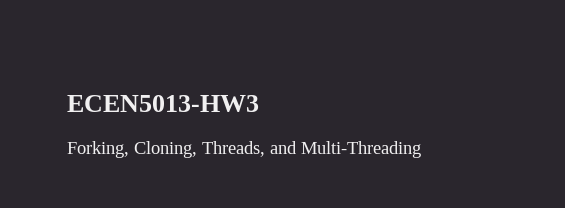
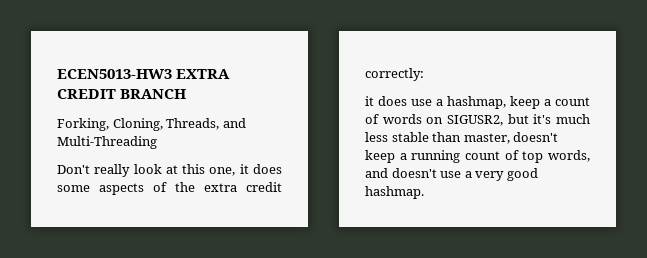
- ECEN5013-HW3
+ ECEN5013-HW3 EXTRA CREDIT BRANCH
+ Don't really look at this one, it does some aspects of the extra credit correctly:
+ it does use a hashmap, keep a count of words on SIGUSR2, but it's much less stable than master, doesn't keep a running count of top words, and doesn't use a very good hashmap.

